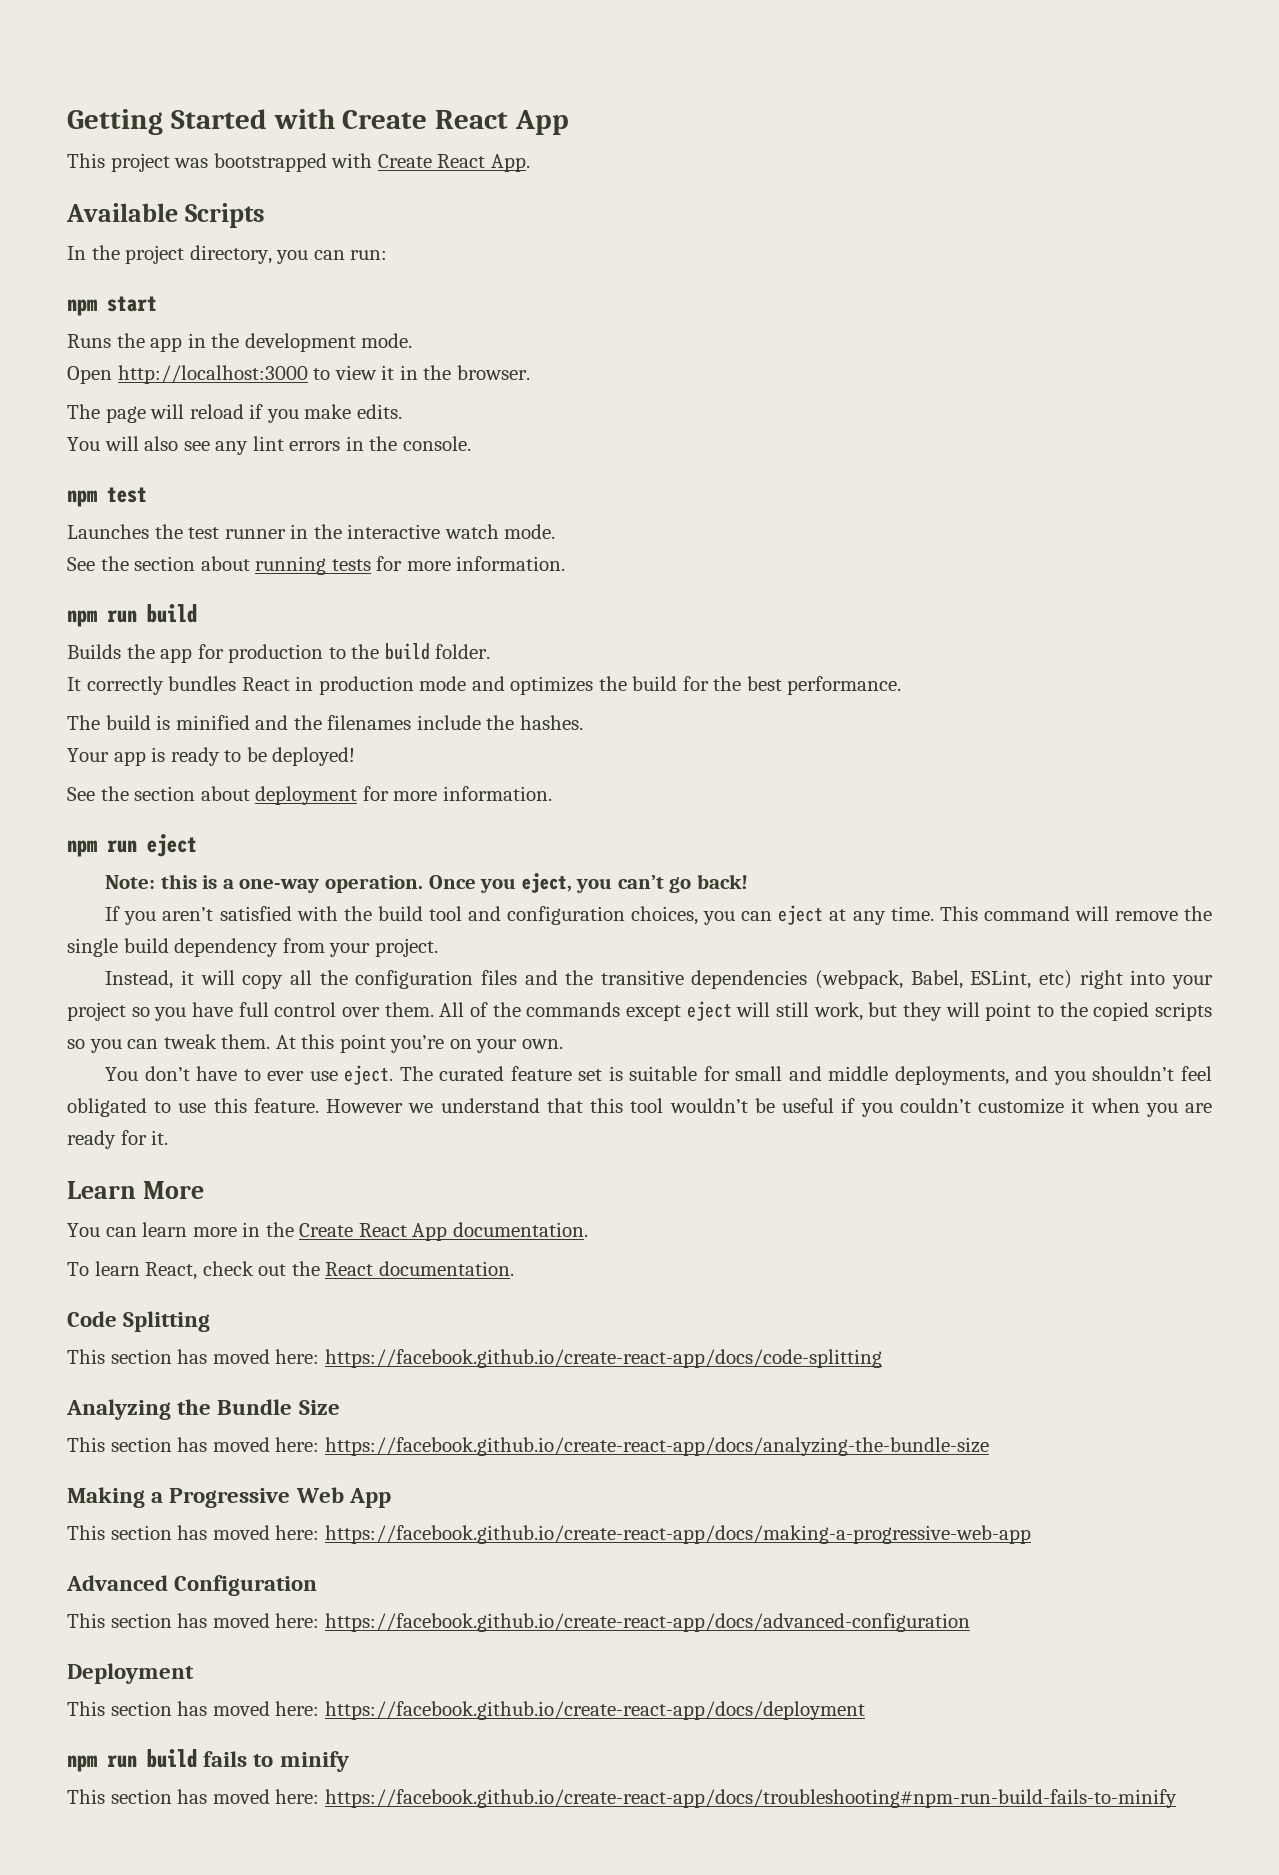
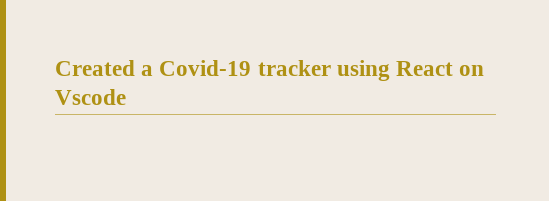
- Getting Started with Create React App
- This project was bootstrapped with Create React App.
- Available Scripts
- In the project directory, you can run:
- npm start
- Runs the app in the development mode.
- Open http://localhost:3000 to view it in the browser.
- The page will reload if you make edits.
- You will also see any lint errors in the console.
- npm test
- Launches the test runner in the interactive watch mode.
- See the section about running tests for more information.
- npm run build
- Builds the app for production to the build folder.
- It correctly bundles React in production mode and optimizes the build for the best performance.
- The build is minified and the filenames include the hashes.
- Your app is ready to be deployed!
- See the section about deployment for more information.
- npm run eject
- Note: this is a one-way operation. Once you eject, you can’t go back!
- If you aren’t satisfied with the build tool and configuration choices, you can eject at any time. This command will remove the single build dependency from your project.
- Instead, it will copy all the configuration files and the transitive dependencies (webpack, Babel, ESLint, etc) right into your project so you have full control over them. All of the commands except eject will still work, but they will point to the copied scripts so you can tweak them. At this point you’re on your own.
- You don’t have to ever use eject. The curated feature set is suitable for small and middle deployments, and you shouldn’t feel obligated to use this feature. However we understand that this tool wouldn’t be useful if you couldn’t customize it when you are ready for it.
- Learn More
- You can learn more in the Create React App documentation.
- To learn React, check out the React documentation.
- Code Splitting
- This section has moved here: https://facebook.github.io/create-react-app/docs/code-splitting
- Analyzing the Bundle Size
- This section has moved here: https://facebook.github.io/create-react-app/docs/analyzing-the-bundle-size
- Making a Progressive Web App
- This section has moved here: https://facebook.github.io/create-react-app/docs/making-a-progressive-web-app
- Advanced Configuration
- This section has moved here: https://facebook.github.io/create-react-app/docs/advanced-configuration
- Deployment
- This section has moved here: https://facebook.github.io/create-react-app/docs/deployment
- npm run build fails to minify
- This section has moved here: https://facebook.github.io/create-react-app/docs/troubleshooting#npm-run-build-fails-to-minify
+ Created a Covid-19 tracker using React on Vscode

